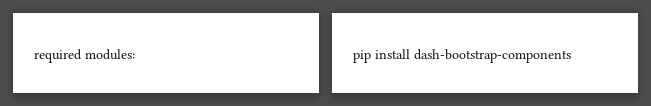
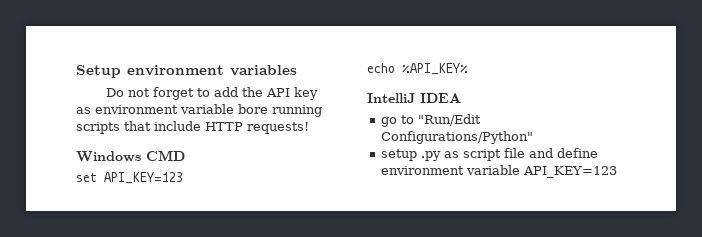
- required modules:
- pip install dash-bootstrap-components
+ Setup environment variables
+ Do not forget to add the API key as environment variable bore running scripts that include HTTP requests!
+ Windows CMD
+ set API_KEY=123
+ echo %API_KEY%
+ IntelliJ IDEA
+ go to "Run/Edit Configurations/Python"
+ setup .py as script file and define environment variable API_KEY=123

